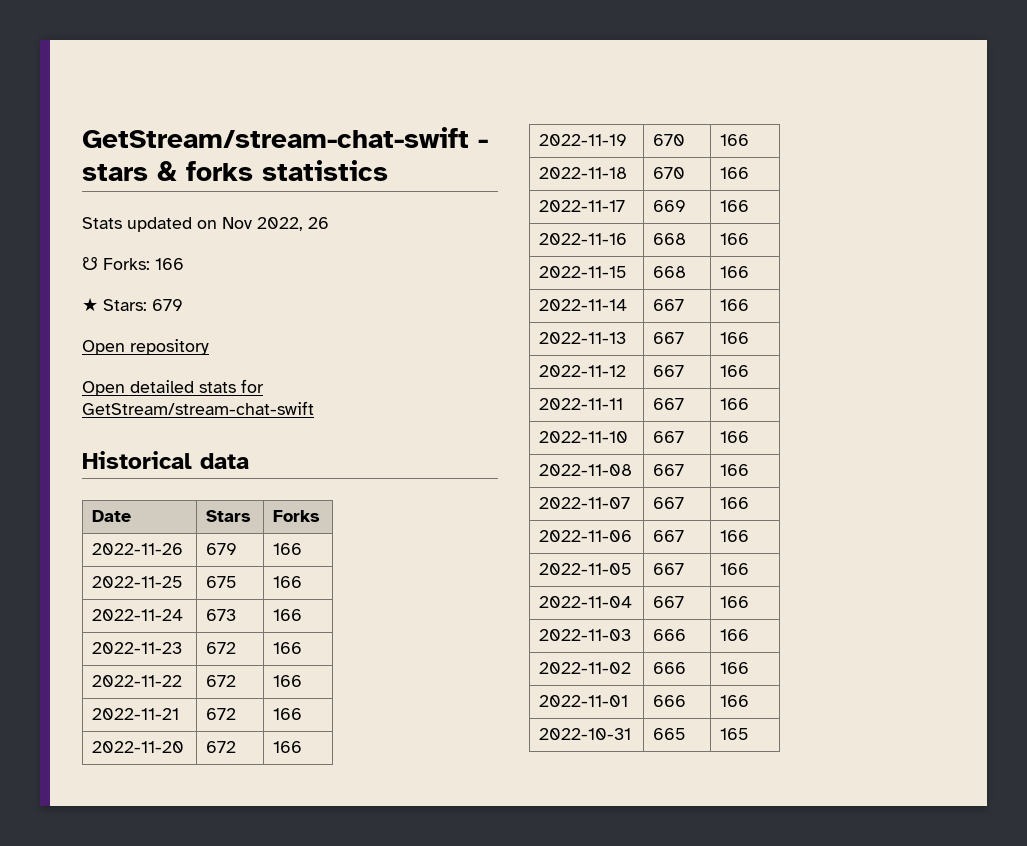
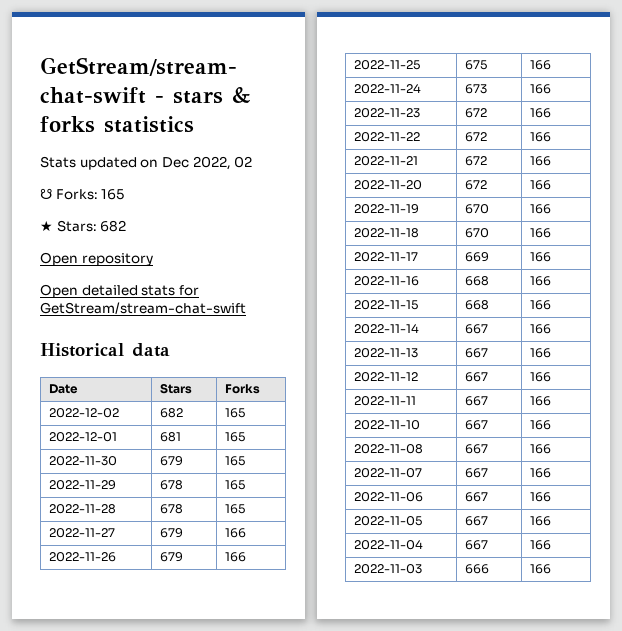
- Stats updated on Nov 2022, 26
+ Stats updated on Dec 2022, 02
- ☋ Forks: 166
+ ☋ Forks: 165
- ★ Stars: 679
+ ★ Stars: 682
+ 2022-12-02 | 682 | 165
+ 2022-12-01 | 681 | 165
+ 2022-11-30 | 679 | 165
+ 2022-11-29 | 678 | 165
+ 2022-11-28 | 678 | 165
+ 2022-11-27 | 679 | 166
- 2022-11-02 | 666 | 166
- 2022-11-01 | 666 | 166
- 2022-10-31 | 665 | 165

